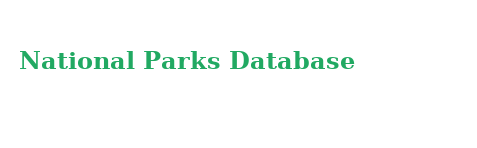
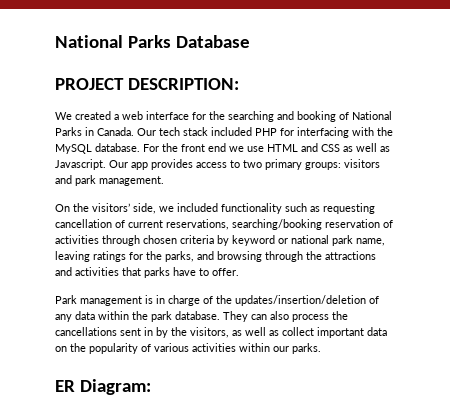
+ PROJECT DESCRIPTION:
+ We created a web interface for the searching and booking of National Parks in Canada. Our tech stack included PHP for interfacing with the MySQL database. For the front end we use HTML and CSS as well as Javascript. Our app provides access to two primary groups: visitors and park management.
+ On the visitors’ side, we included functionality such as requesting cancellation of current reservations, searching/booking reservation of activities through chosen criteria by keyword or national park name, leaving ratings for the parks, and browsing through the attractions and activities that parks have to offer.
+ Park management is in charge of the updates/insertion/deletion of any data within the park database. They can also process the cancellations sent in by the visitors, as well as collect important data on the popularity of various activities within our parks.
+ ER Diagram:

